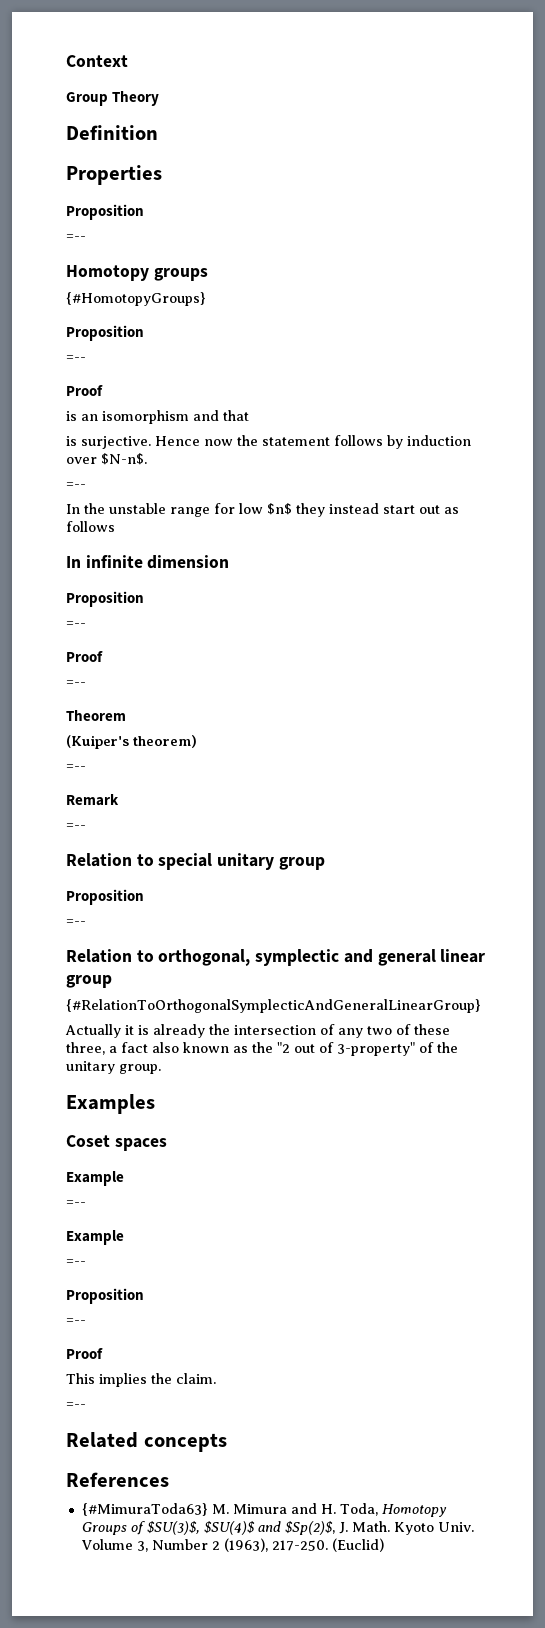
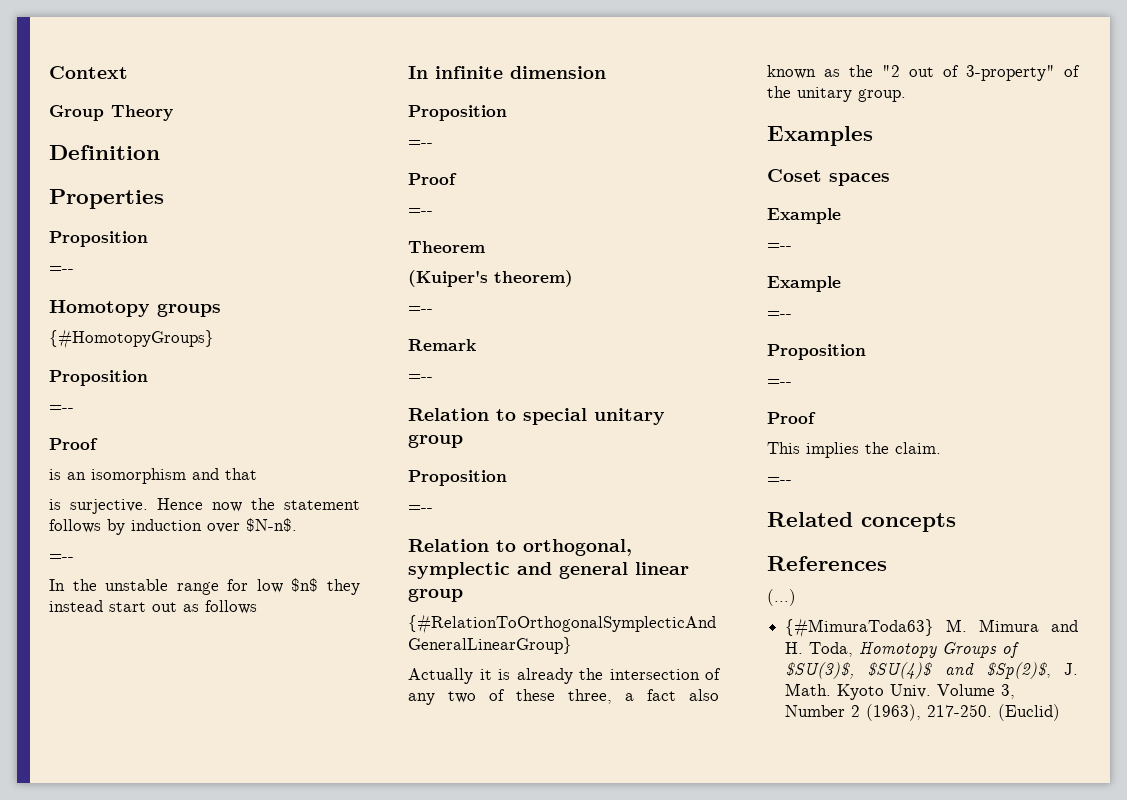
+ (...)

